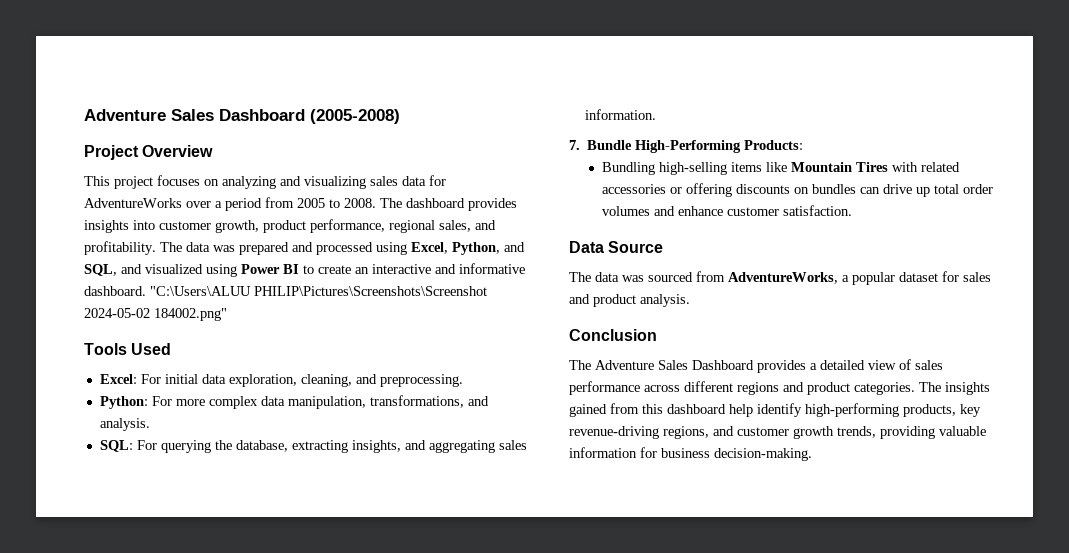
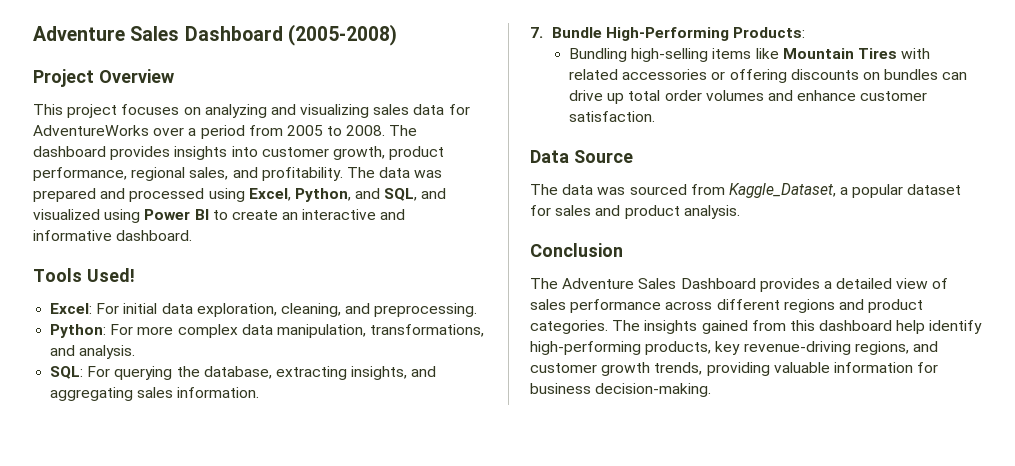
- "C:\Users\ALUU PHILIP\Pictures\Screenshots\Screenshot 2024-05-02 184002.png"
- Tools Used
+ Tools Used!
- The data was sourced from AdventureWorks, a popular dataset for sales and product analysis.
+ The data was sourced from Kaggle_Dataset, a popular dataset for sales and product analysis.

